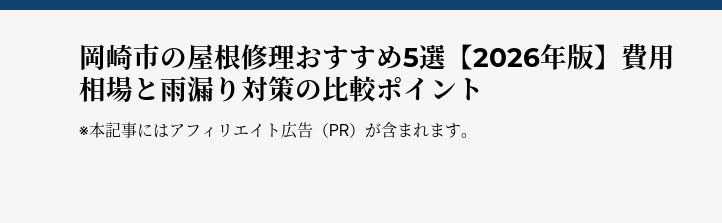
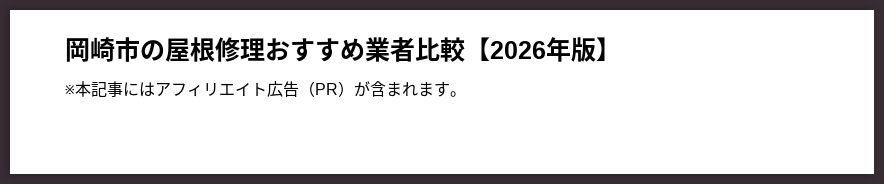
- 岡崎市の屋根修理おすすめ5選【2026年版】費用相場と雨漏り対策の比較ポイント
+ 岡崎市の屋根修理おすすめ業者比較【2026年版】

